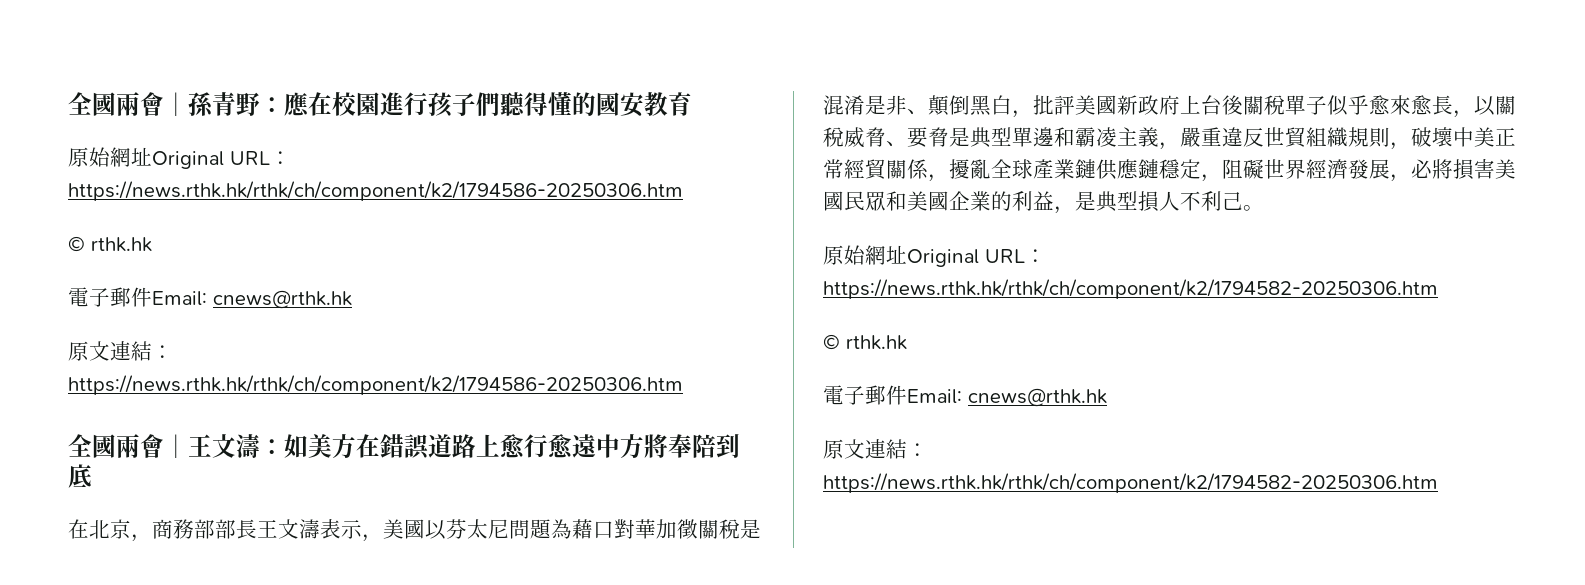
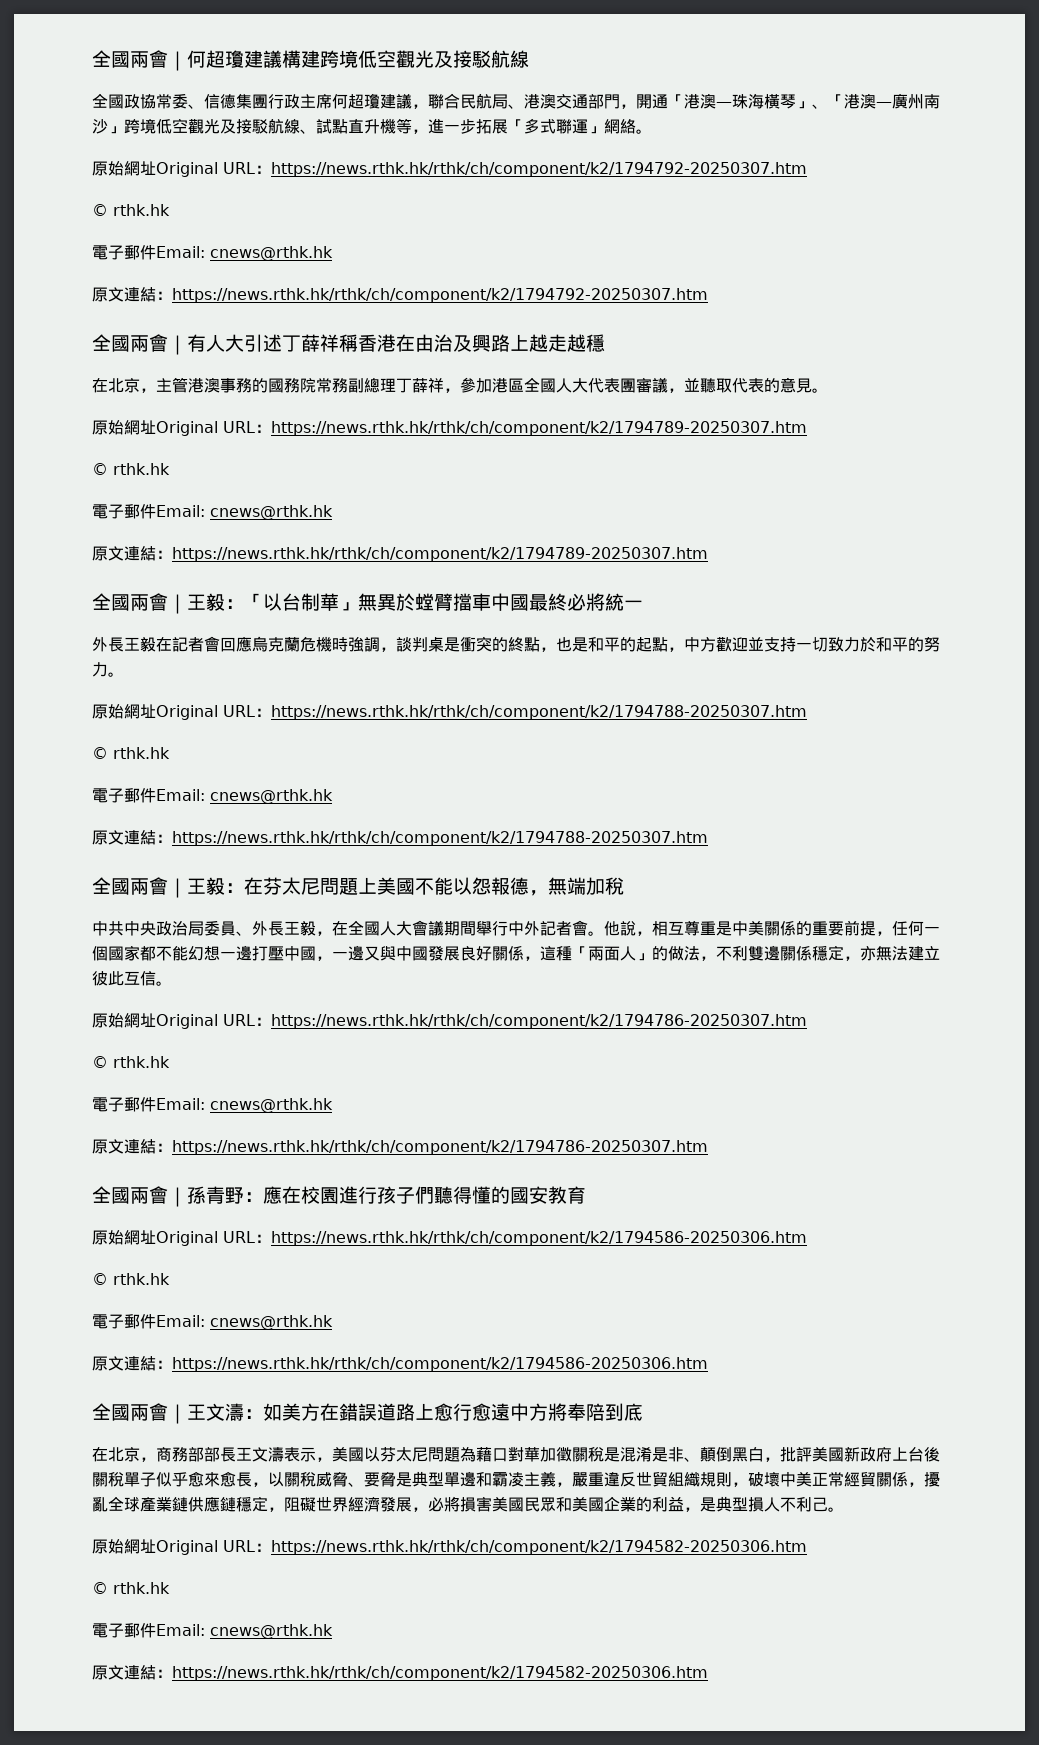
+ 全國兩會｜何超瓊建議構建跨境低空觀光及接駁航線
+ 全國政協常委、信德集團行政主席何超瓊建議，聯合民航局、港澳交通部門，開通「港澳—珠海橫琴」、「港澳—廣州南沙」跨境低空觀光及接駁航線、試點直升機等，進一步拓展「多式聯運」網絡。
+ 原始網址Original URL：https://news.rthk.hk/rthk/ch/component/k2/1794792-20250307.htm
+ © rthk.hk
+ 電子郵件Email: cnews@rthk.hk
+ 原文連結：https://news.rthk.hk/rthk/ch/component/k2/1794792-20250307.htm
+ 全國兩會｜有人大引述丁薛祥稱香港在由治及興路上越走越穩
+ 在北京，主管港澳事務的國務院常務副總理丁薛祥，參加港區全國人大代表團審議，並聽取代表的意見。
+ 原始網址Original URL：https://news.rthk.hk/rthk/ch/component/k2/1794789-20250307.htm
+ © rthk.hk
+ 電子郵件Email: cnews@rthk.hk
+ 原文連結：https://news.rthk.hk/rthk/ch/component/k2/1794789-20250307.htm
+ 全國兩會｜王毅：「以台制華」無異於螳臂擋車中國最終必將統一
+ 外長王毅在記者會回應烏克蘭危機時強調，談判桌是衝突的終點，也是和平的起點，中方歡迎並支持一切致力於和平的努力。
+ 原始網址Original URL：https://news.rthk.hk/rthk/ch/component/k2/1794788-20250307.htm
+ © rthk.hk
+ 電子郵件Email: cnews@rthk.hk
+ 原文連結：https://news.rthk.hk/rthk/ch/component/k2/1794788-20250307.htm
+ 全國兩會｜王毅：在芬太尼問題上美國不能以怨報德，無端加稅
+ 中共中央政治局委員、外長王毅，在全國人大會議期間舉行中外記者會。他說，相互尊重是中美關係的重要前提，任何一個國家都不能幻想一邊打壓中國，一邊又與中國發展良好關係，這種「兩面人」的做法，不利雙邊關係穩定，亦無法建立彼此互信。
+ 原始網址Original URL：https://news.rthk.hk/rthk/ch/component/k2/1794786-20250307.htm
+ © rthk.hk
+ 電子郵件Email: cnews@rthk.hk
+ 原文連結：https://news.rthk.hk/rthk/ch/component/k2/1794786-20250307.htm

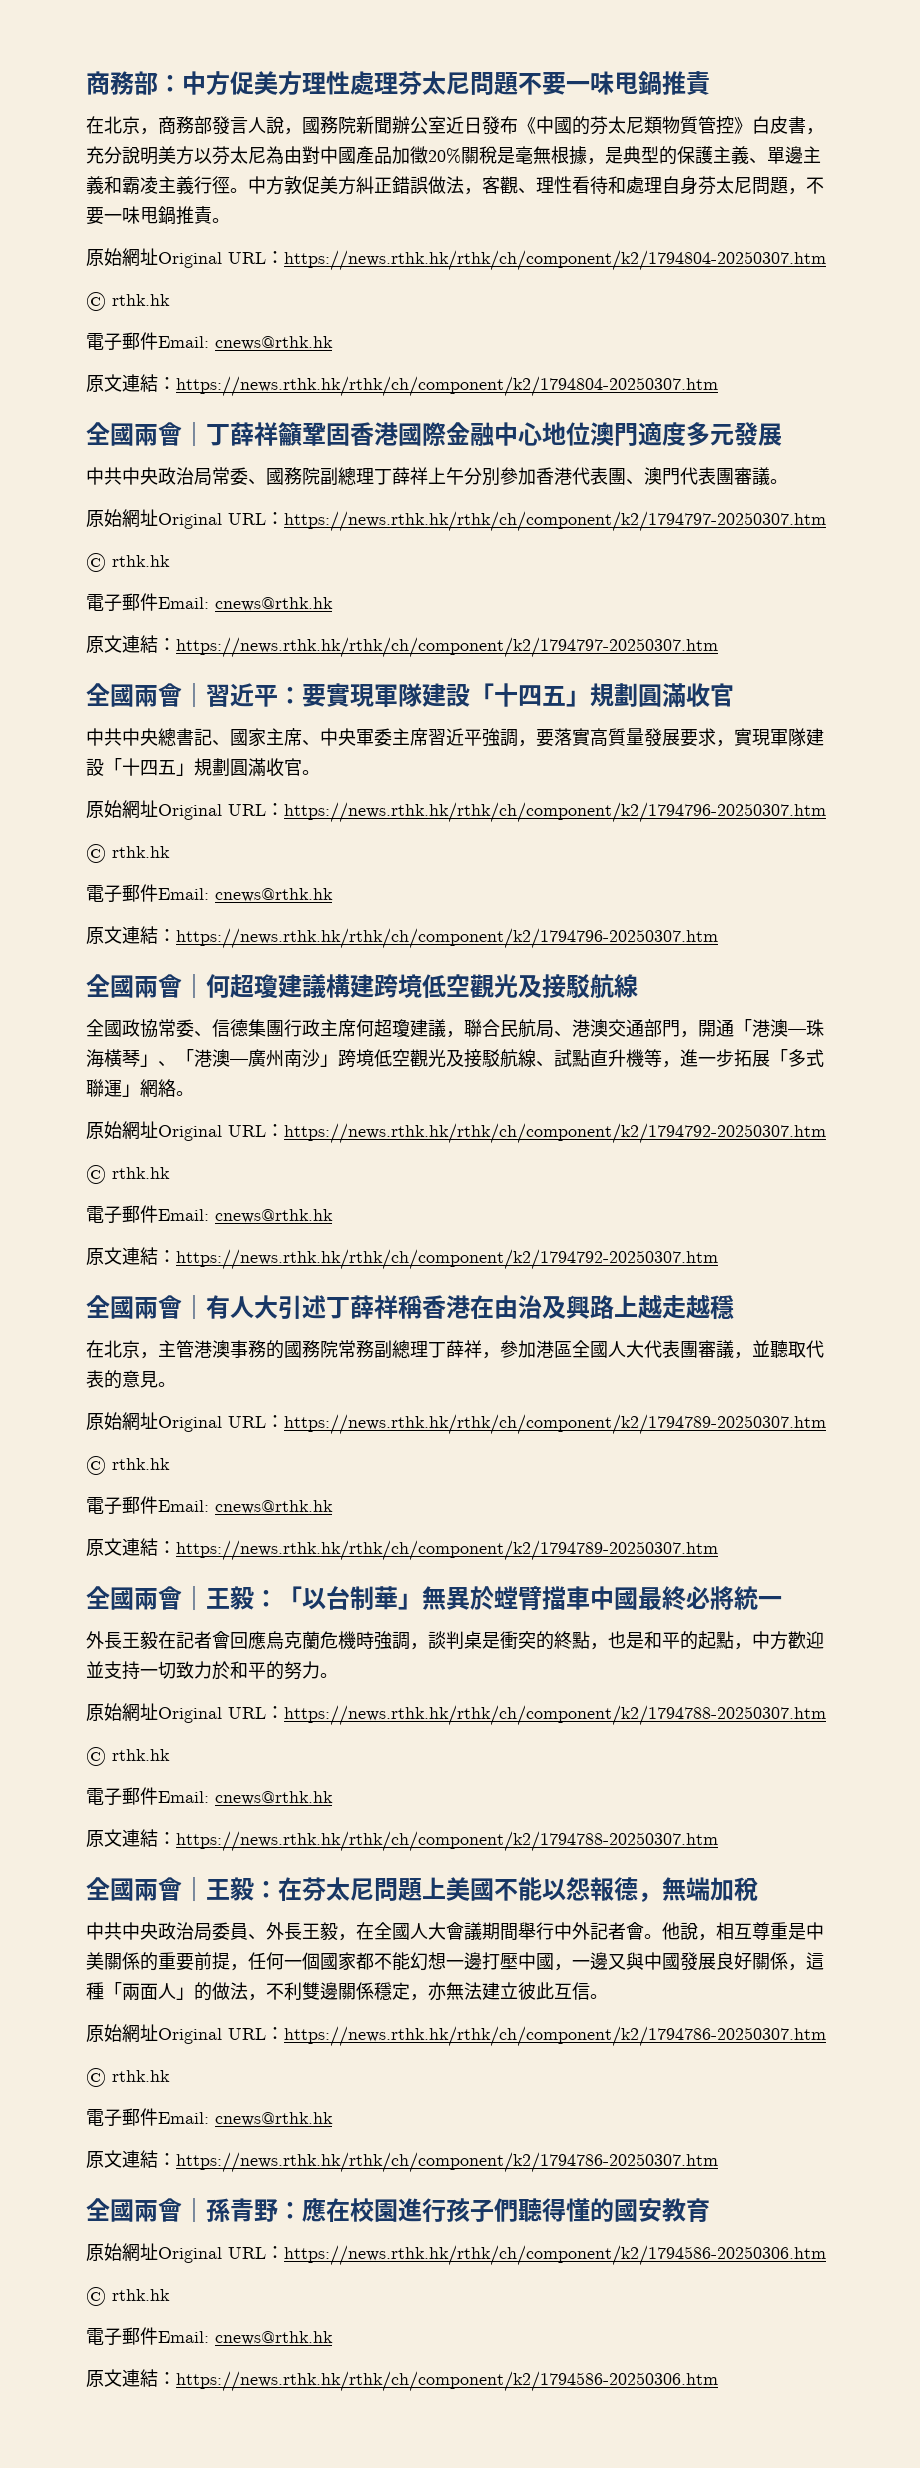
+ 商務部：中方促美方理性處理芬太尼問題不要一味甩鍋推責
+ 在北京，商務部發言人說，國務院新聞辦公室近日發布《中國的芬太尼類物質管控》白皮書，充分說明美方以芬太尼為由對中國產品加徵20%關稅是毫無根據，是典型的保護主義、單邊主義和霸凌主義行徑。中方敦促美方糾正錯誤做法，客觀、理性看待和處理自身芬太尼問題，不要一味甩鍋推責。
+ 原始網址Original URL：https://news.rthk.hk/rthk/ch/component/k2/1794804-20250307.htm
+ © rthk.hk
+ 電子郵件Email: cnews@rthk.hk
+ 原文連結：https://news.rthk.hk/rthk/ch/component/k2/1794804-20250307.htm
+ 全國兩會｜丁薛祥籲鞏固香港國際金融中心地位澳門適度多元發展
+ 中共中央政治局常委、國務院副總理丁薛祥上午分別參加香港代表團、澳門代表團審議。
+ 原始網址Original URL：https://news.rthk.hk/rthk/ch/component/k2/1794797-20250307.htm
+ © rthk.hk
+ 電子郵件Email: cnews@rthk.hk
+ 原文連結：https://news.rthk.hk/rthk/ch/component/k2/1794797-20250307.htm
+ 全國兩會｜習近平：要實現軍隊建設「十四五」規劃圓滿收官
+ 中共中央總書記、國家主席、中央軍委主席習近平強調，要落實高質量發展要求，實現軍隊建設「十四五」規劃圓滿收官。
+ 原始網址Original URL：https://news.rthk.hk/rthk/ch/component/k2/1794796-20250307.htm
+ © rthk.hk
+ 電子郵件Email: cnews@rthk.hk
+ 原文連結：https://news.rthk.hk/rthk/ch/component/k2/1794796-20250307.htm
- 全國兩會｜王文濤：如美方在錯誤道路上愈行愈遠中方將奉陪到底
- 在北京，商務部部長王文濤表示，美國以芬太尼問題為藉口對華加徵關稅是混淆是非、顛倒黑白，批評美國新政府上台後關稅單子似乎愈來愈長，以關稅威脅、要脅是典型單邊和霸凌主義，嚴重違反世貿組織規則，破壞中美正常經貿關係，擾亂全球產業鏈供應鏈穩定，阻礙世界經濟發展，必將損害美國民眾和美國企業的利益，是典型損人不利己。
- 原始網址Original URL：https://news.rthk.hk/rthk/ch/component/k2/1794582-20250306.htm
- © rthk.hk
- 電子郵件Email: cnews@rthk.hk
- 原文連結：https://news.rthk.hk/rthk/ch/component/k2/1794582-20250306.htm

